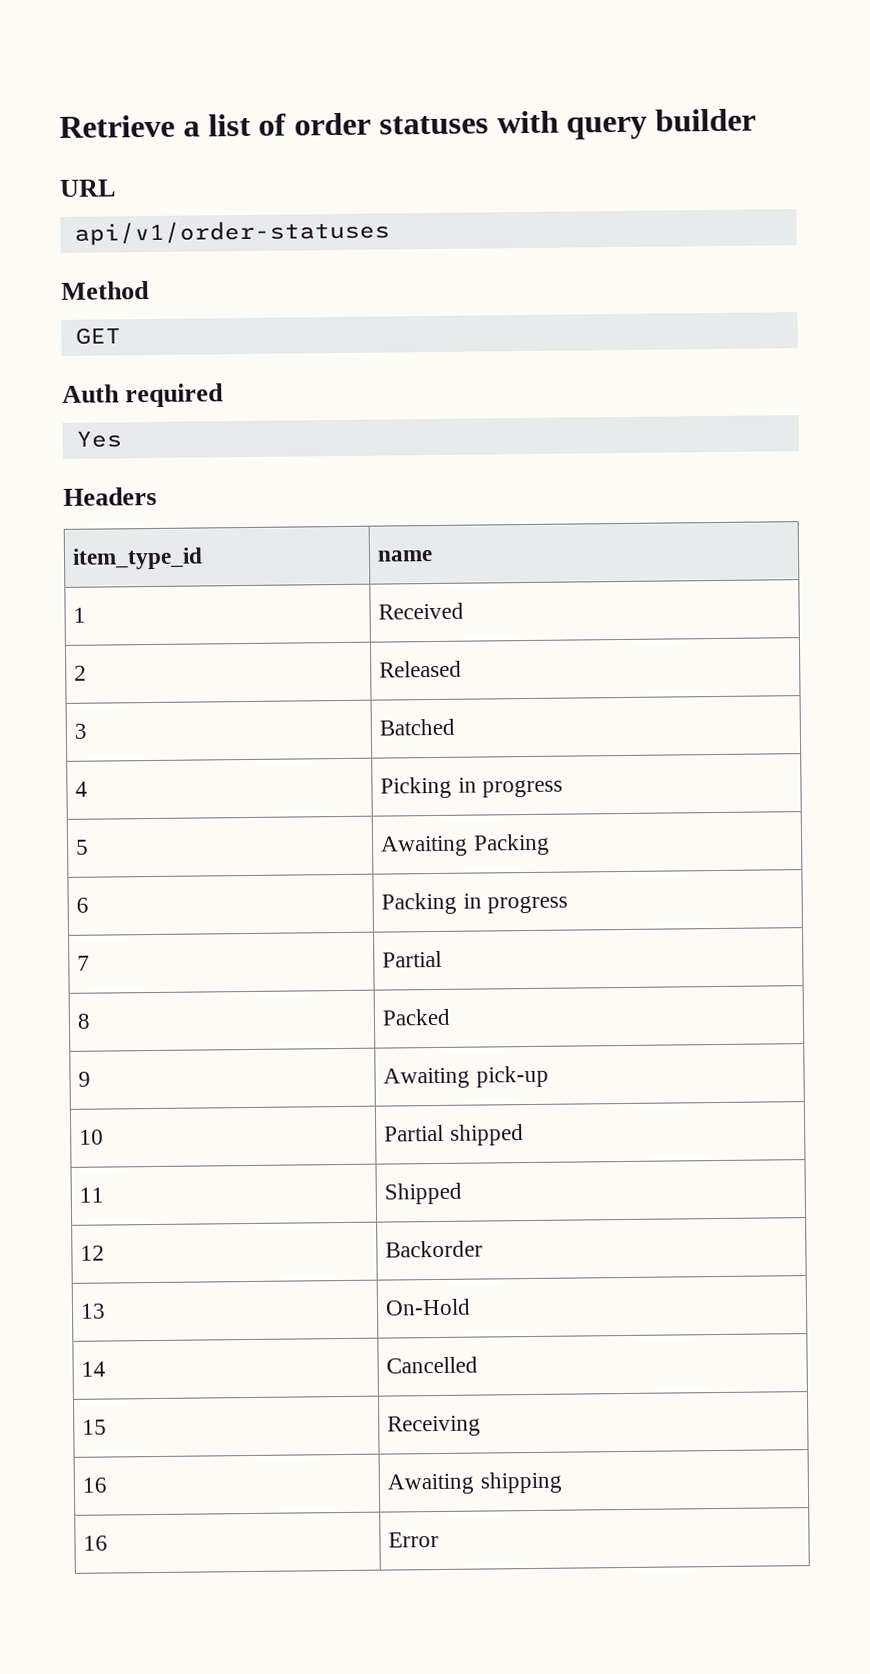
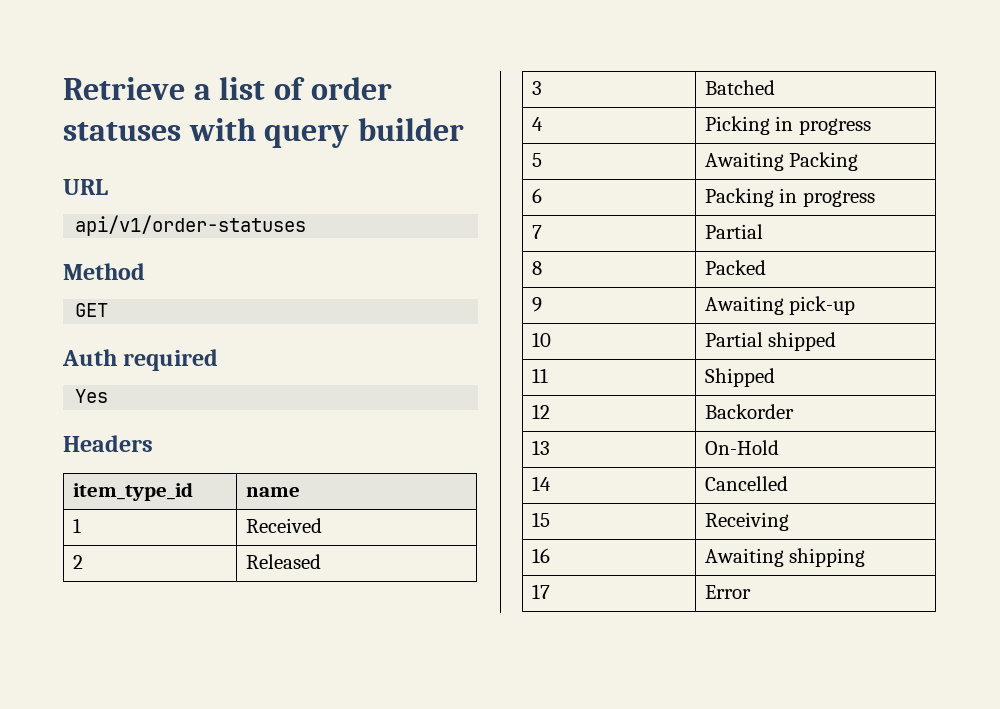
- 16 | Error
+ 17 | Error

